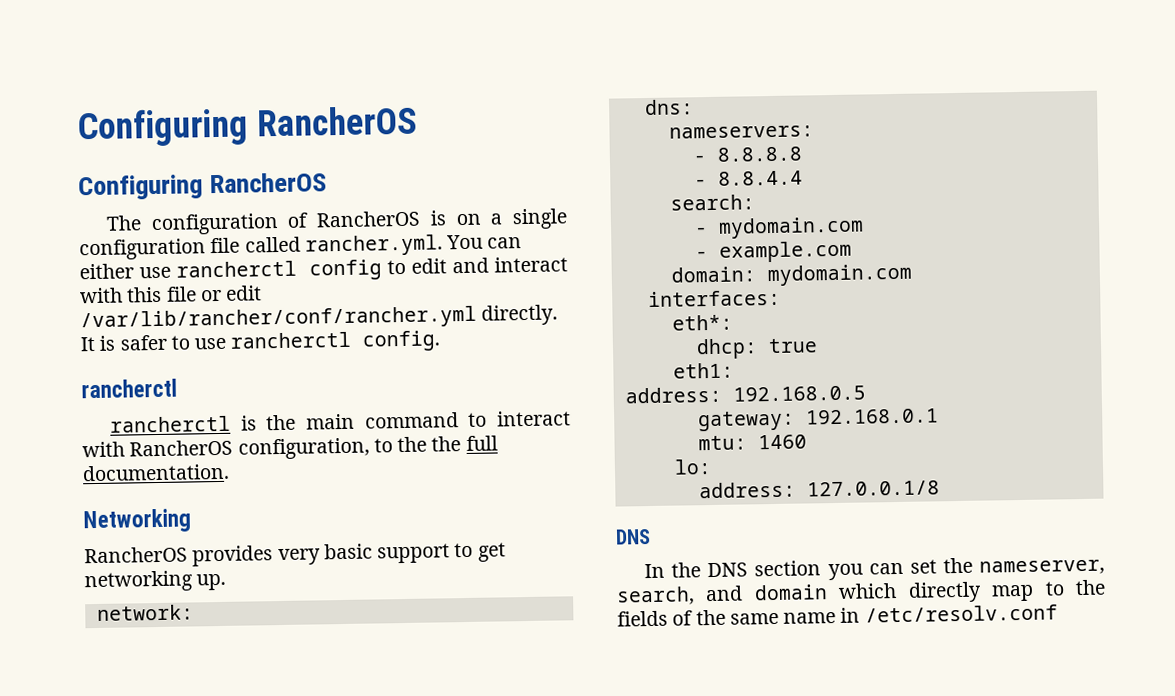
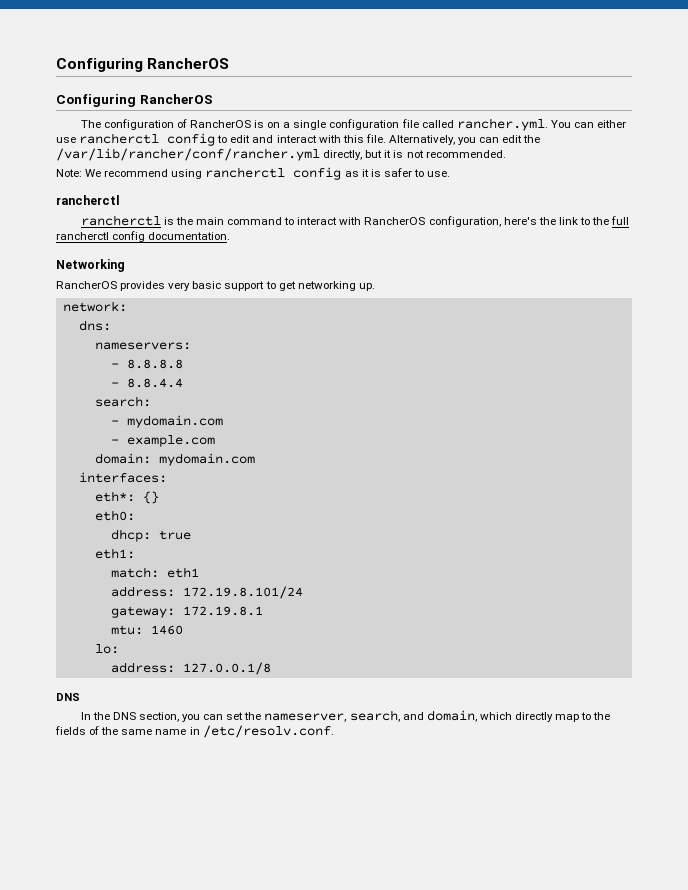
- The configuration of RancherOS is on a single configuration file called rancher.yml. You can either use rancherctl config to edit and interact with this file or edit /var/lib/rancher/conf/rancher.yml directly. It is safer to use rancherctl config.
+ The configuration of RancherOS is on a single configuration file called rancher.yml. You can either use rancherctl config to edit and interact with this file. Alternatively, you can edit the /var/lib/rancher/conf/rancher.yml directly, but it is not recommended.
+ Note: We recommend using rancherctl config as it is safer to use.
- rancherctl is the main command to interact with RancherOS configuration, to the the full documentation.
+ rancherctl is the main command to interact with RancherOS configuration, here's the link to the full rancherctl config documentation.
- eth*:
+ eth*: {}
+ eth0:
- address: 192.168.0.5
+ match: eth1
+ address: 172.19.8.101/24
- gateway: 192.168.0.1
+ gateway: 172.19.8.1
- In the DNS section you can set the nameserver, search, and domain which directly map to the fields of the same name in /etc/resolv.conf
+ In the DNS section, you can set the nameserver, search, and domain, which directly map to the fields of the same name in /etc/resolv.conf.

